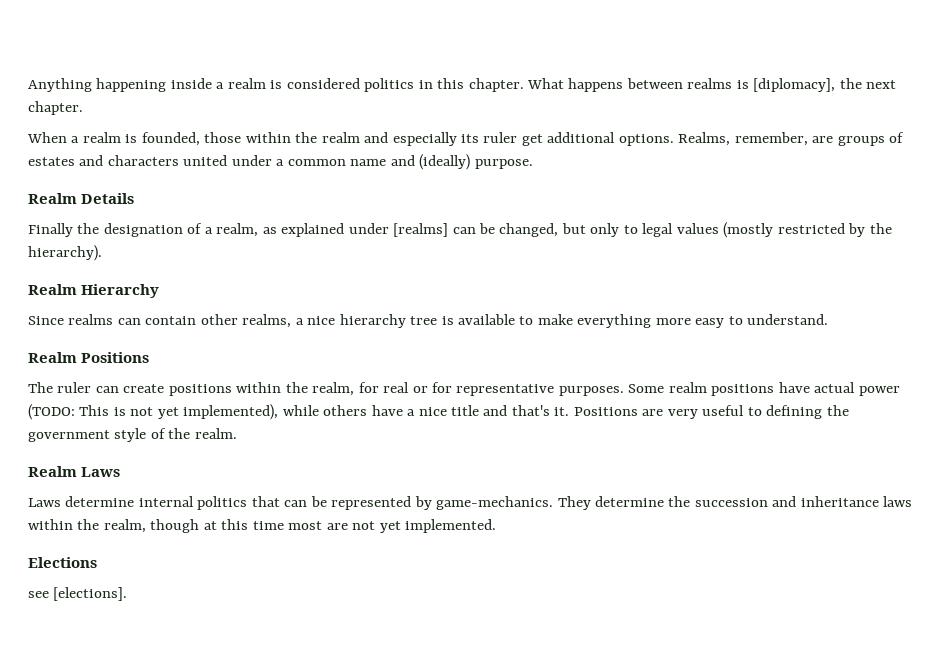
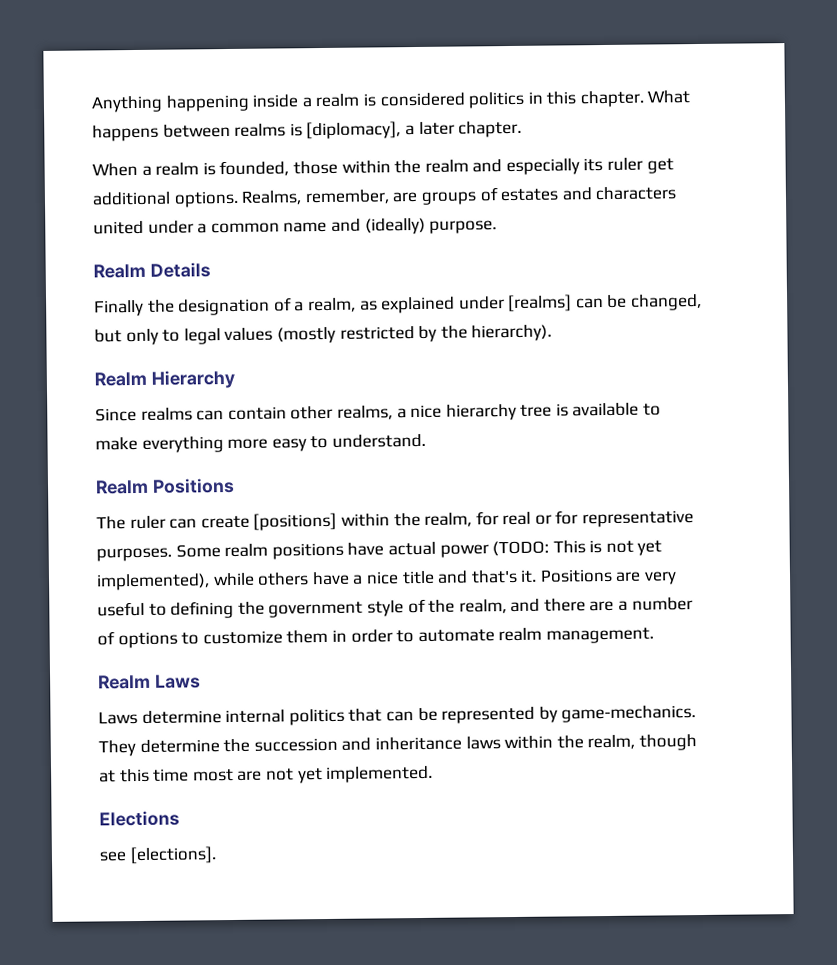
- What happens between realms is [diplomacy], the next chapter.
+ What happens between realms is [diplomacy], a later chapter.
- The ruler can create positions within the realm, for real or for representative purposes.
+ The ruler can create [positions] within the realm, for real or for representative purposes.
- Positions are very useful to defining the government style of the realm.
+ Positions are very useful to defining the government style of the realm, and there are a number of options to customize them in order to automate realm management.

